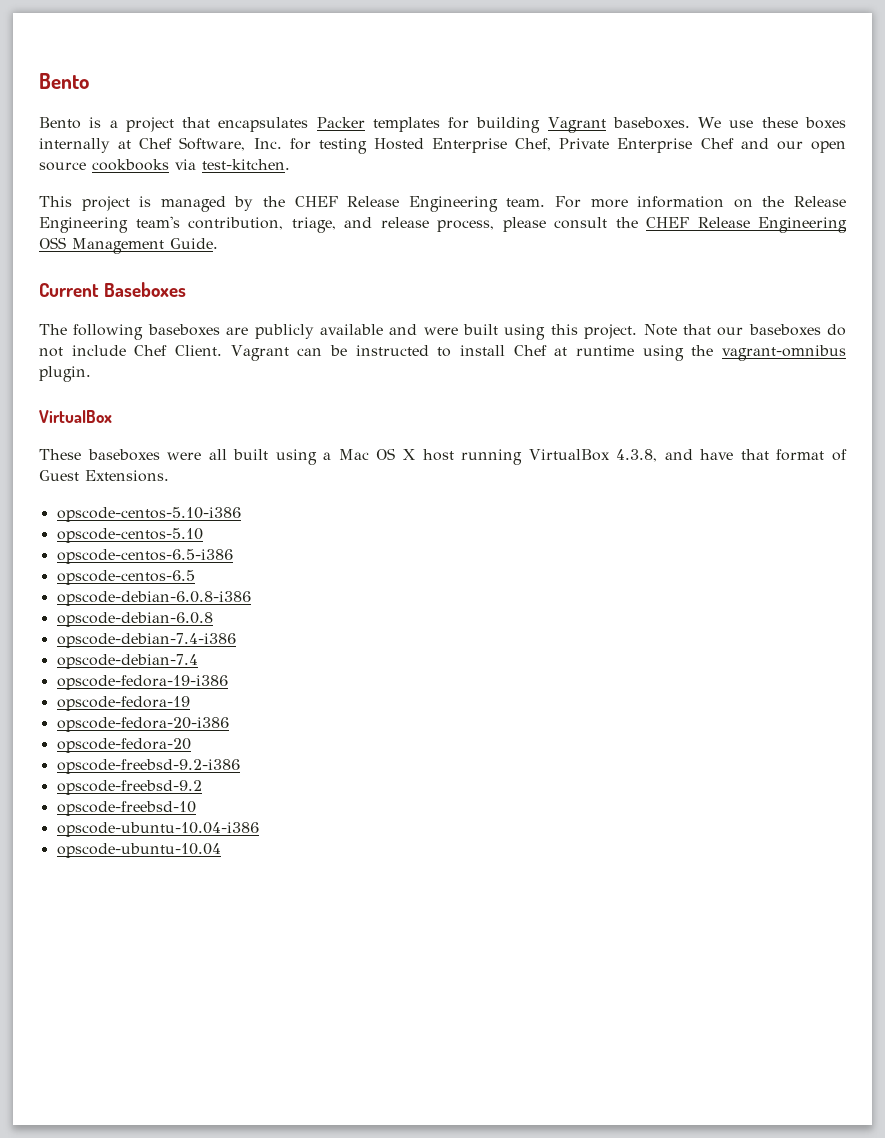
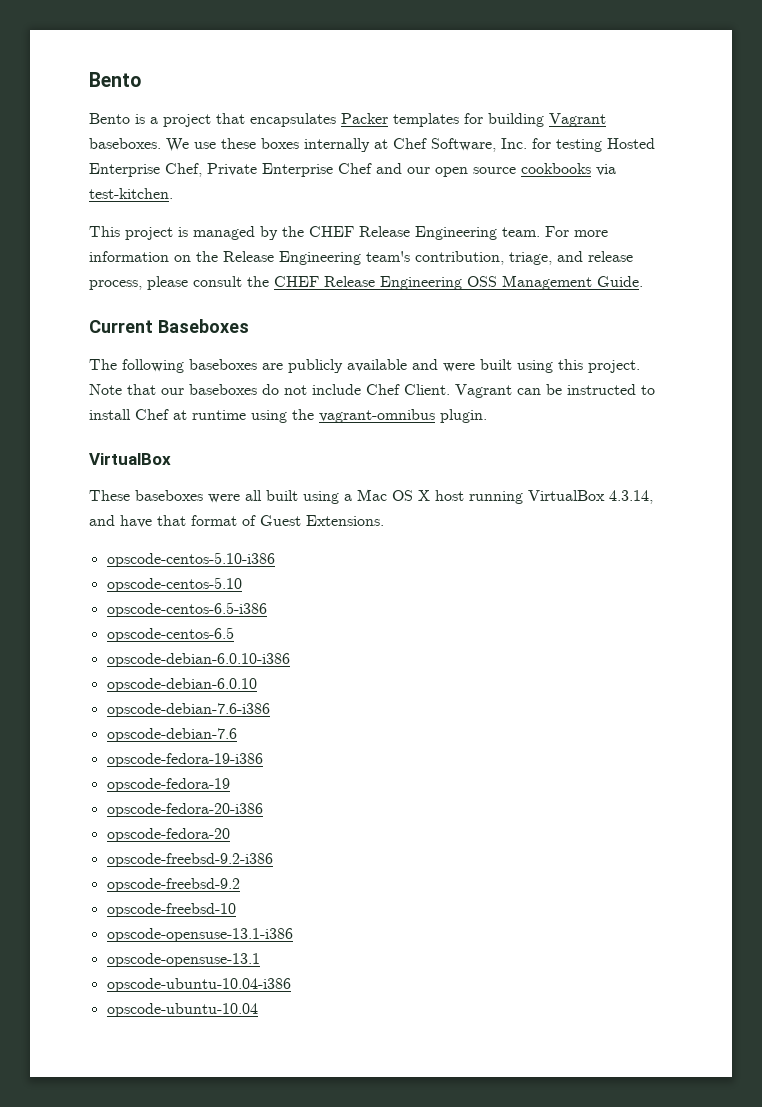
- These baseboxes were all built using a Mac OS X host running VirtualBox 4.3.8, and have that format of Guest Extensions.
+ These baseboxes were all built using a Mac OS X host running VirtualBox 4.3.14, and have that format of Guest Extensions.
- opscode-debian-6.0.8-i386
- opscode-debian-6.0.8
- opscode-debian-7.4-i386
- opscode-debian-7.4
+ opscode-debian-6.0.10-i386
+ opscode-debian-6.0.10
+ opscode-debian-7.6-i386
+ opscode-debian-7.6
+ opscode-opensuse-13.1-i386
+ opscode-opensuse-13.1

